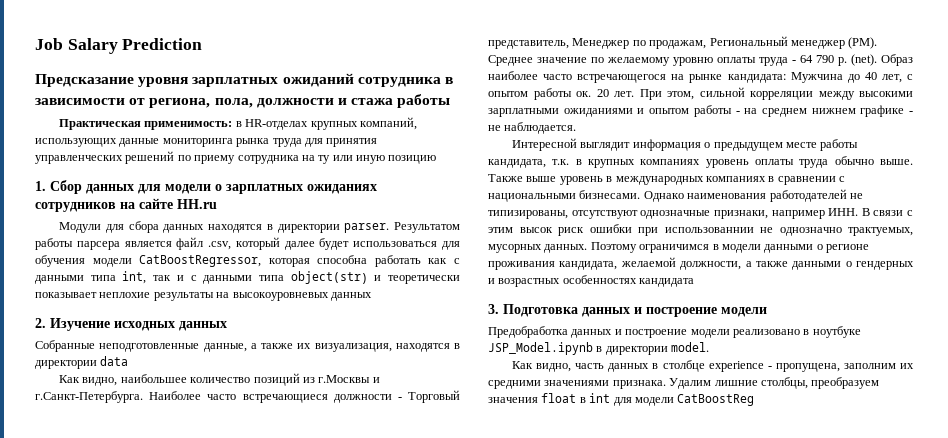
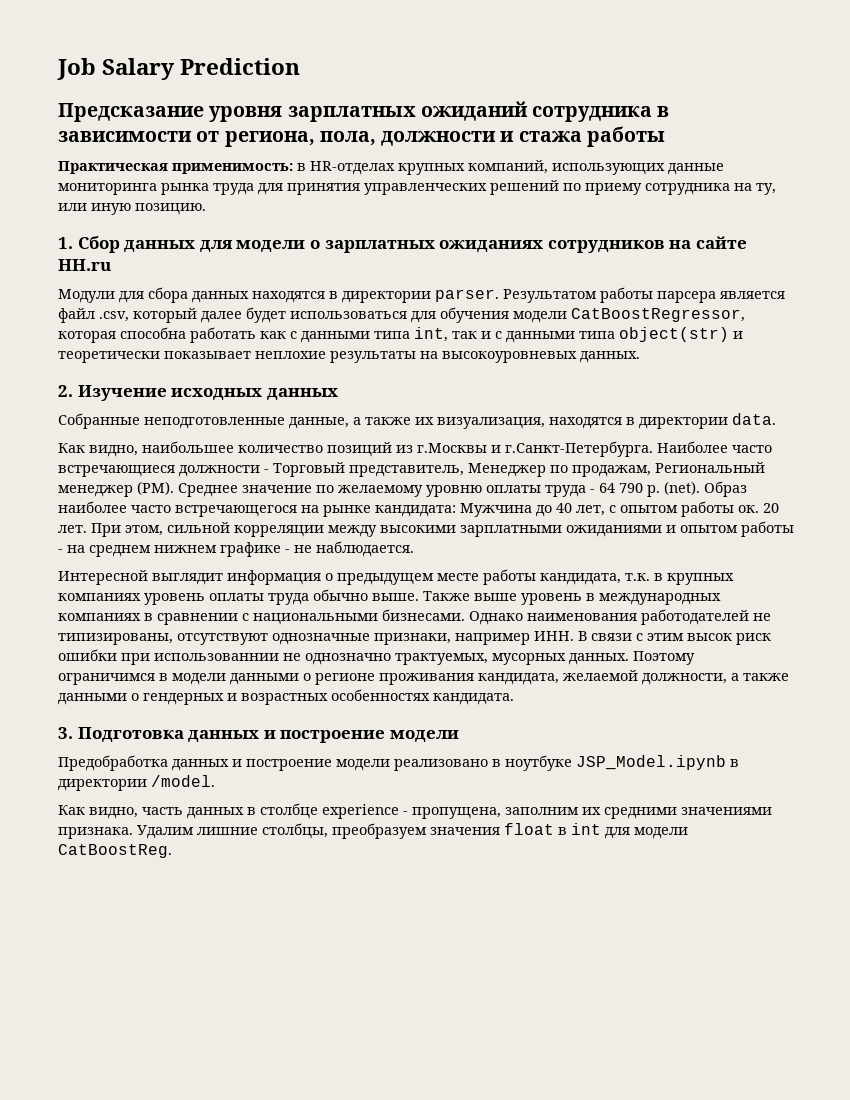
- Практическая применимость: в HR-отделах крупных компаний, использующих данные мониторинга рынка труда для принятия управленческих решений по приему сотрудника на ту или иную позицию
+ Практическая применимость: в HR-отделах крупных компаний, использующих данные мониторинга рынка труда для принятия управленческих решений по приему сотрудника на ту, или иную позицию.
- Результатом работы парсера является файл .csv, который далее будет использоваться для обучения модели CatBoostRegressor, которая способна работать как с данными типа int, так и с данными типа object(str) и теоретически показывает неплохие результаты на высокоуровневых данных
+ Результатом работы парсера является файл .csv, который далее будет использоваться для обучения модели CatBoostRegressor, которая способна работать как с данными типа int, так и с данными типа object(str) и теоретически показывает неплохие результаты на высокоуровневых данных.
- Собранные неподготовленные данные, а также их визуализация, находятся в директории data
+ Собранные неподготовленные данные, а также их визуализация, находятся в директории data.
- Поэтому ограничимся в модели данными о регионе проживания кандидата, желаемой должности, а также данными о гендерных и возрастных особенностях кандидата
+ Поэтому ограничимся в модели данными о регионе проживания кандидата, желаемой должности, а также данными о гендерных и возрастных особенностях кандидата.
- Предобработка данных и построение модели реализовано в ноутбуке JSP_Model.ipynb в директории model.
+ Предобработка данных и построение модели реализовано в ноутбуке JSP_Model.ipynb в директории /model.
- Удалим лишние столбцы, преобразуем значения float в int для модели CatBoostReg
+ Удалим лишние столбцы, преобразуем значения float в int для модели CatBoostReg.

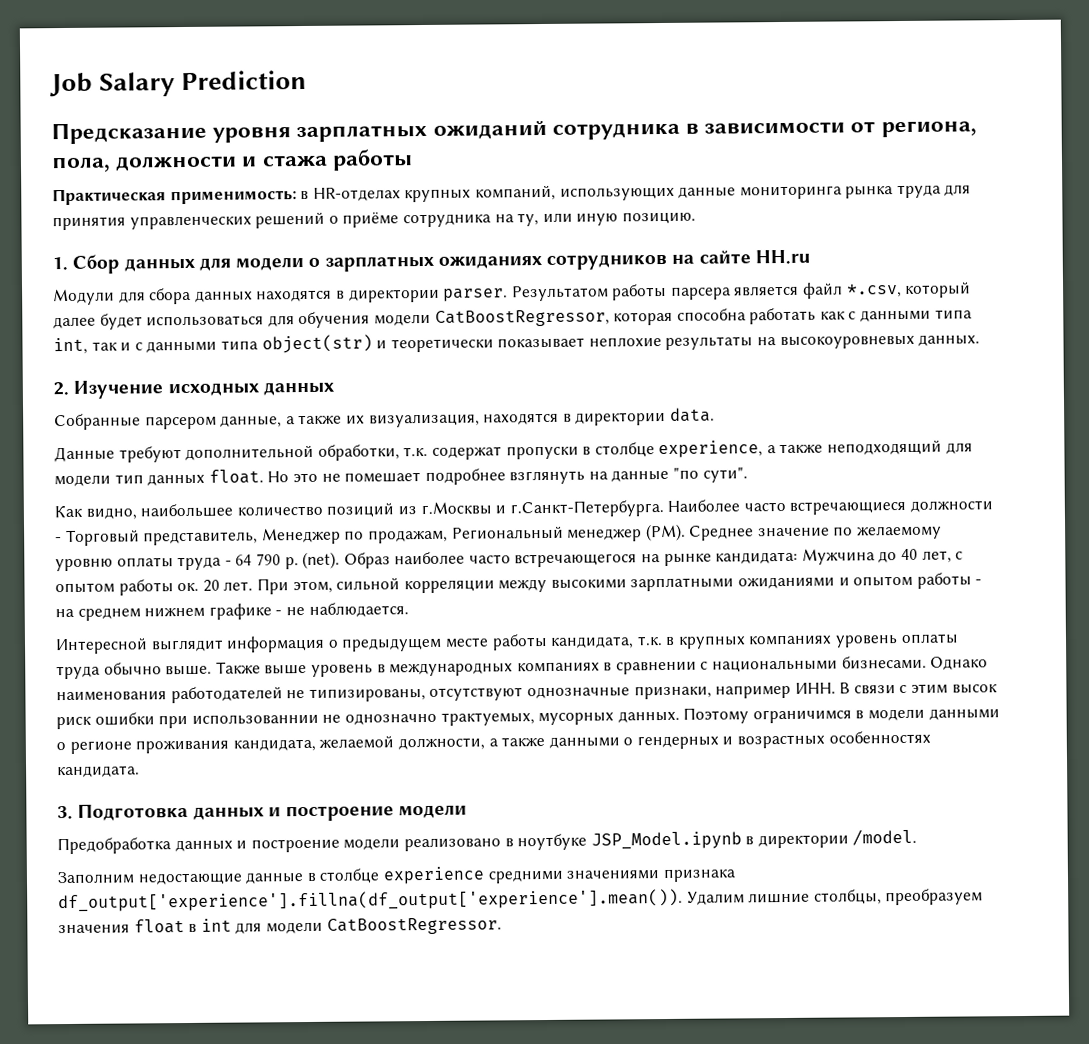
- Практическая применимость: в HR-отделах крупных компаний, использующих данные мониторинга рынка труда для принятия управленческих решений по приему сотрудника на ту, или иную позицию.
+ Практическая применимость: в HR-отделах крупных компаний, использующих данные мониторинга рынка труда для принятия управленческих решений о приёме сотрудника на ту, или иную позицию.
- Результатом работы парсера является файл .csv, который далее будет использоваться для обучения модели CatBoostRegressor, которая способна работать как с данными типа int, так и с данными типа object(str) и теоретически показывает неплохие результаты на высокоуровневых данных.
+ Результатом работы парсера является файл *.csv, который далее будет использоваться для обучения модели CatBoostRegressor, которая способна работать как с данными типа int, так и с данными типа object(str) и теоретически показывает неплохие результаты на высокоуровневых данных.
- Собранные неподготовленные данные, а также их визуализация, находятся в директории data.
+ Собранные парсером данные, а также их визуализация, находятся в директории data.
+ Данные требуют дополнительной обработки, т.к. содержат пропуски в столбце experience, а также неподходящий для модели тип данных float. Но это не помешает подробнее взглянуть на данные "по сути".
- Как видно, часть данных в столбце experience - пропущена, заполним их средними значениями признака. Удалим лишние столбцы, преобразуем значения float в int для модели CatBoostReg.
+ Заполним недостающие данные в столбце experience средними значениями признака df_output['experience'].fillna(df_output['experience'].mean()). Удалим лишние столбцы, преобразуем значения float в int для модели CatBoostRegressor.

